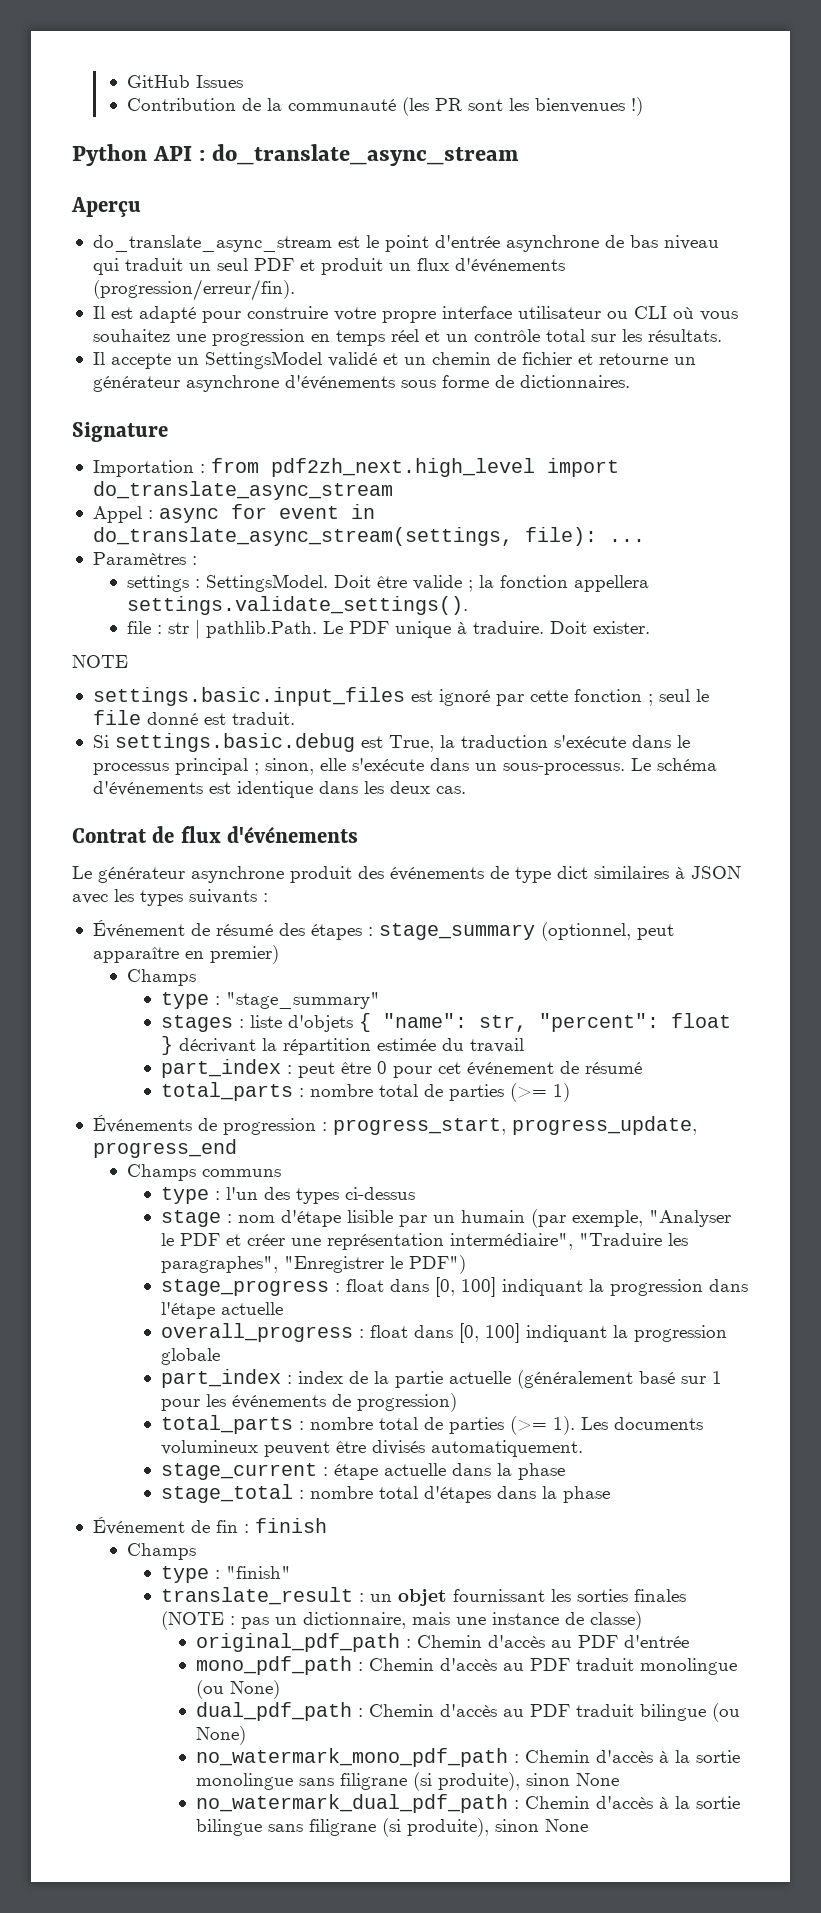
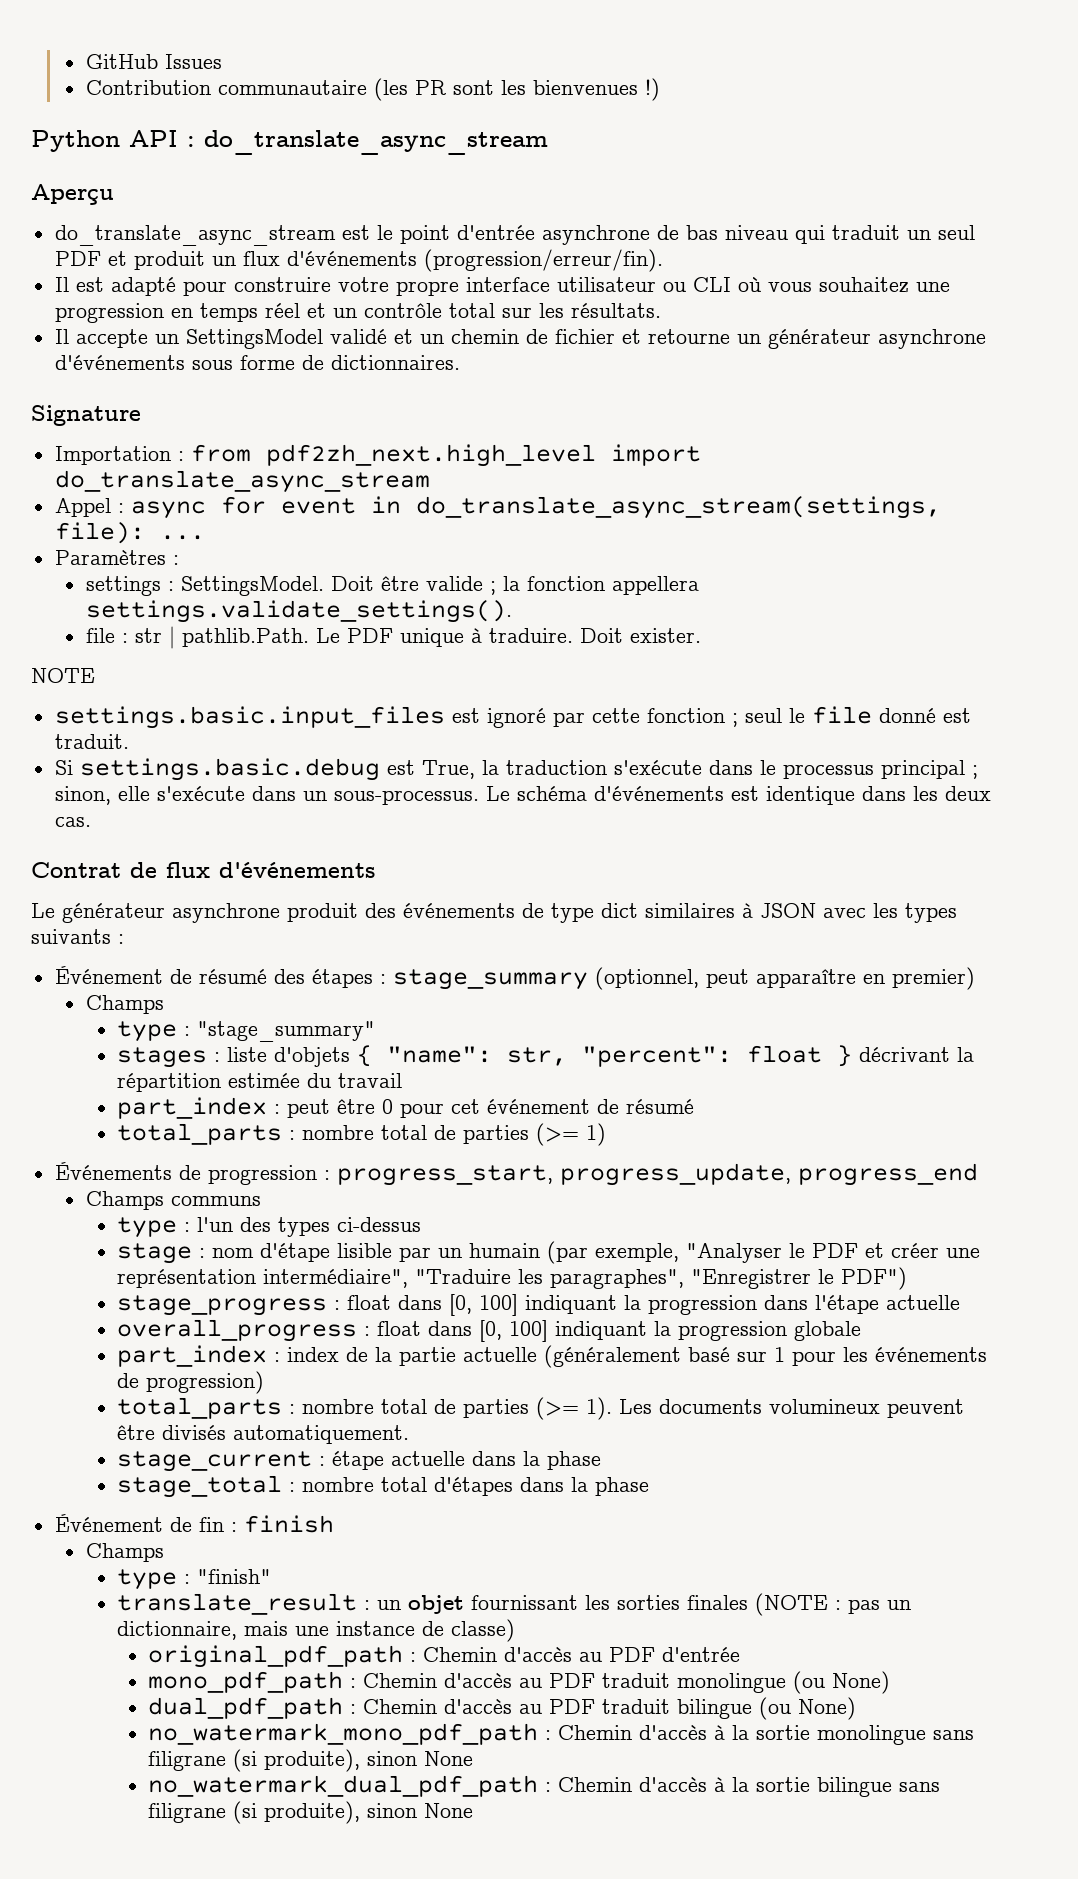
- Contribution de la communauté (les PR sont les bienvenues !)
+ Contribution communautaire (les PR sont les bienvenues !)

